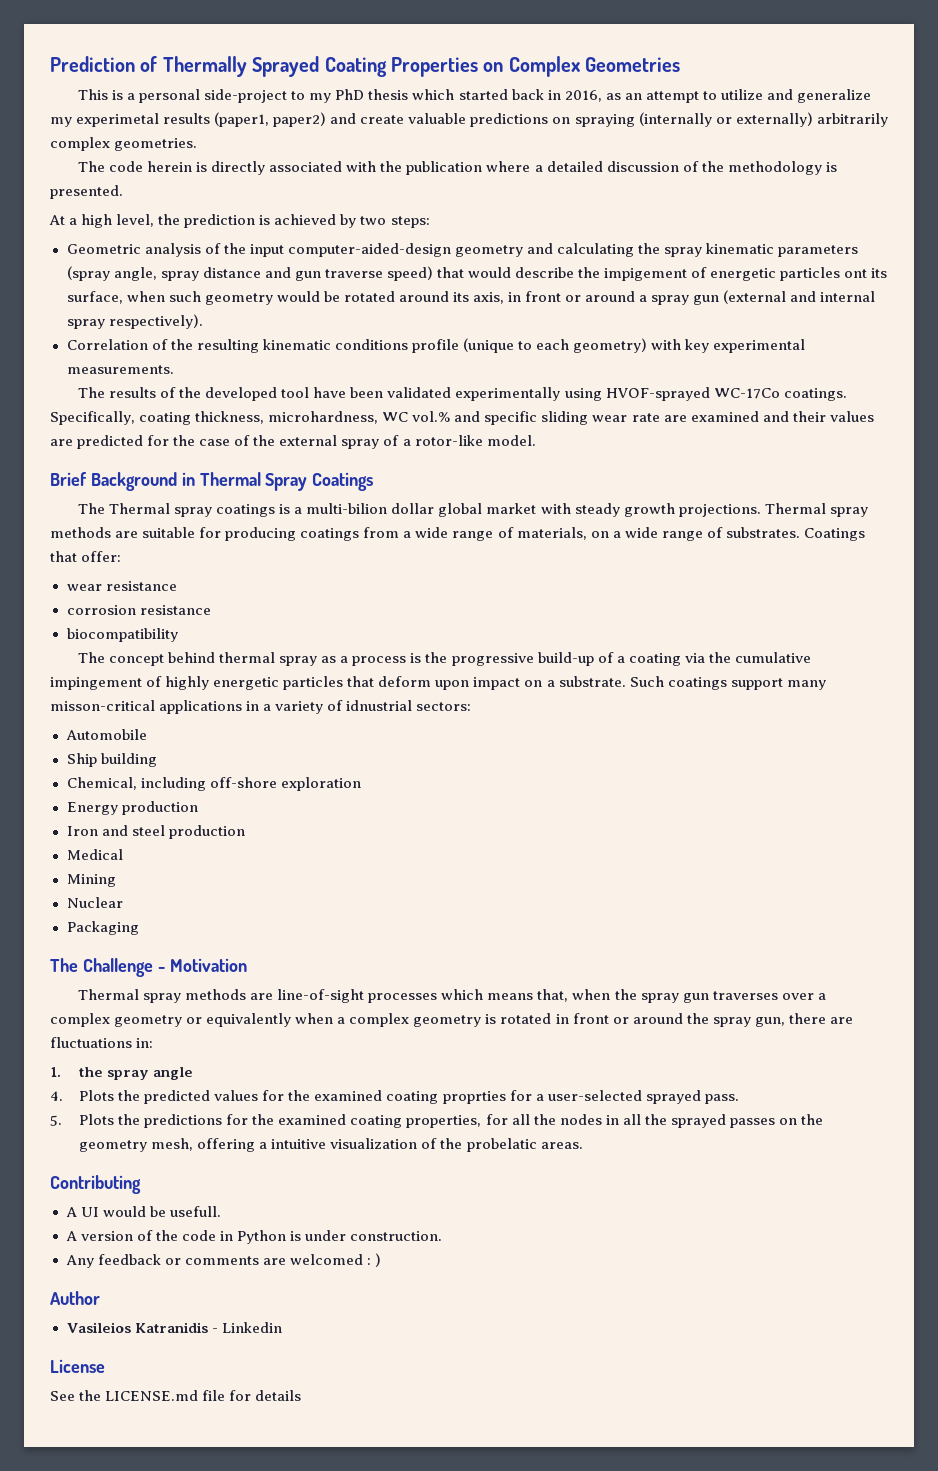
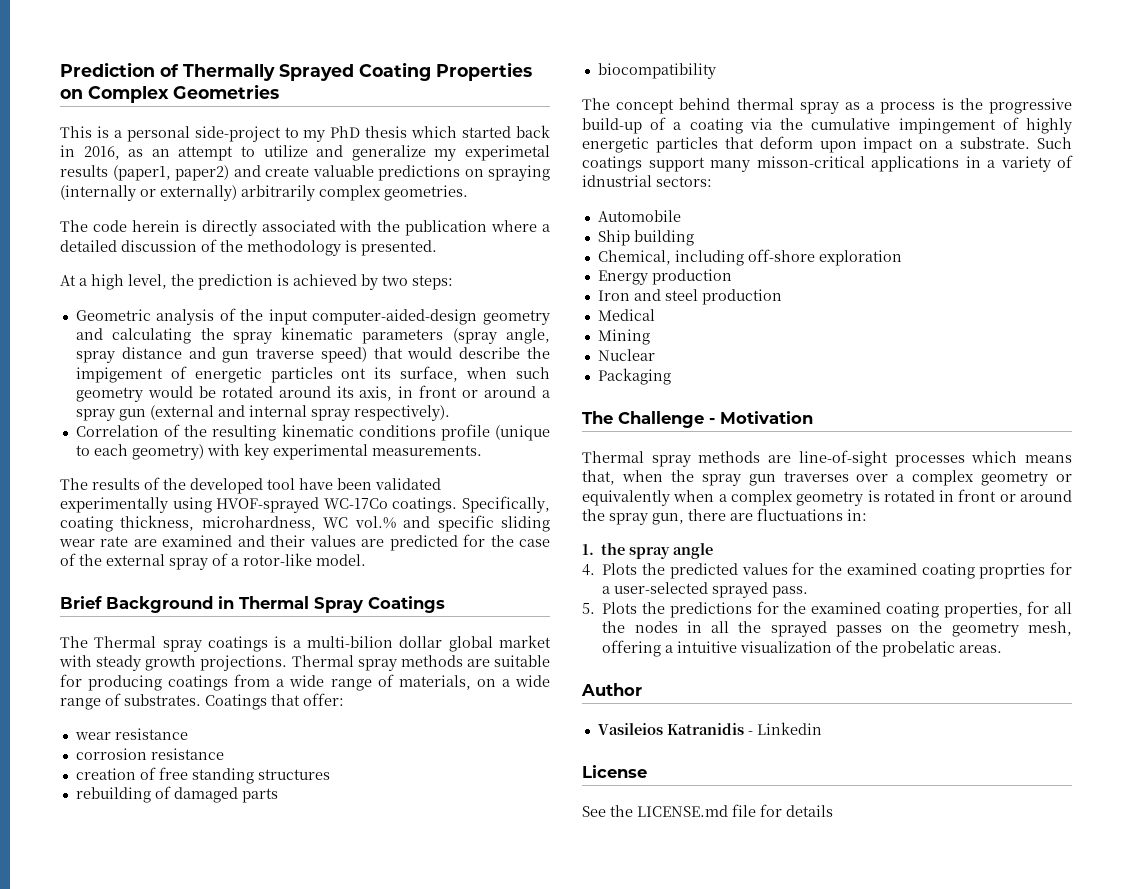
+ creation of free standing structures
+ rebuilding of damaged parts
- Contributing
- A UI would be usefull.
- A version of the code in Python is under construction.
- Any feedback or comments are welcomed : )

